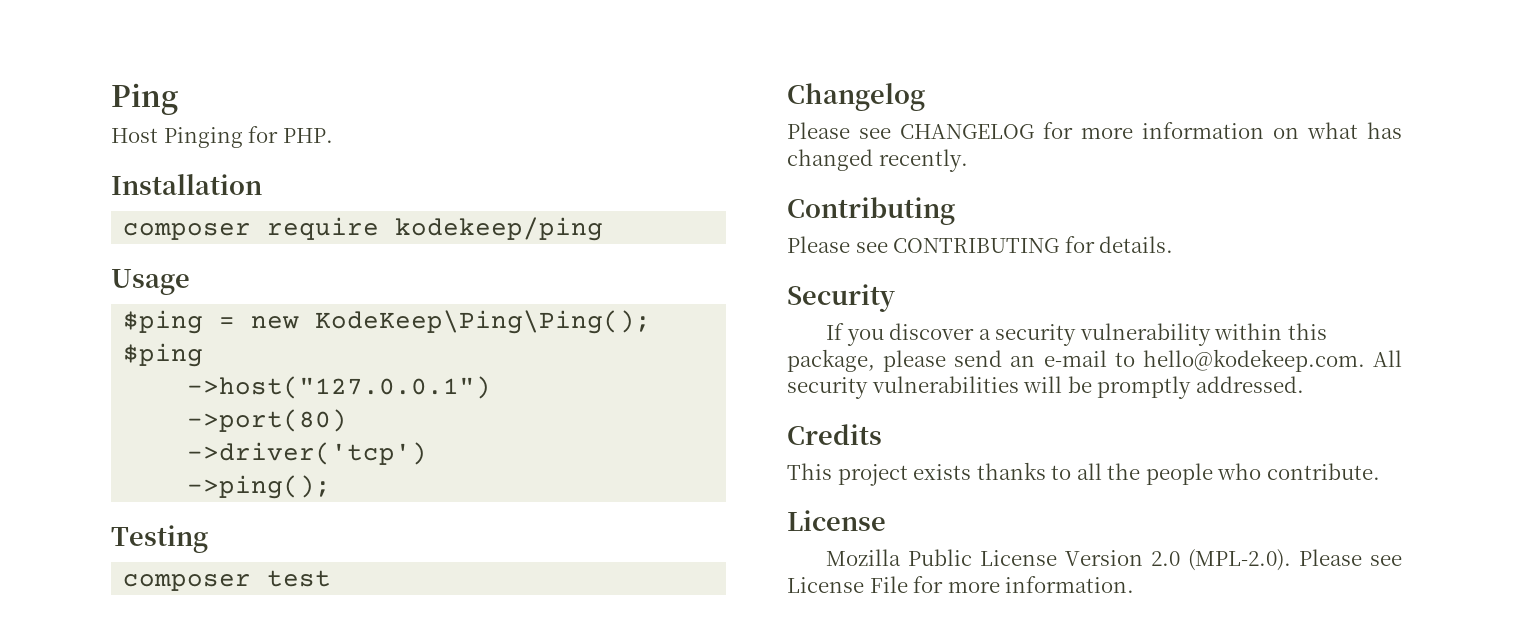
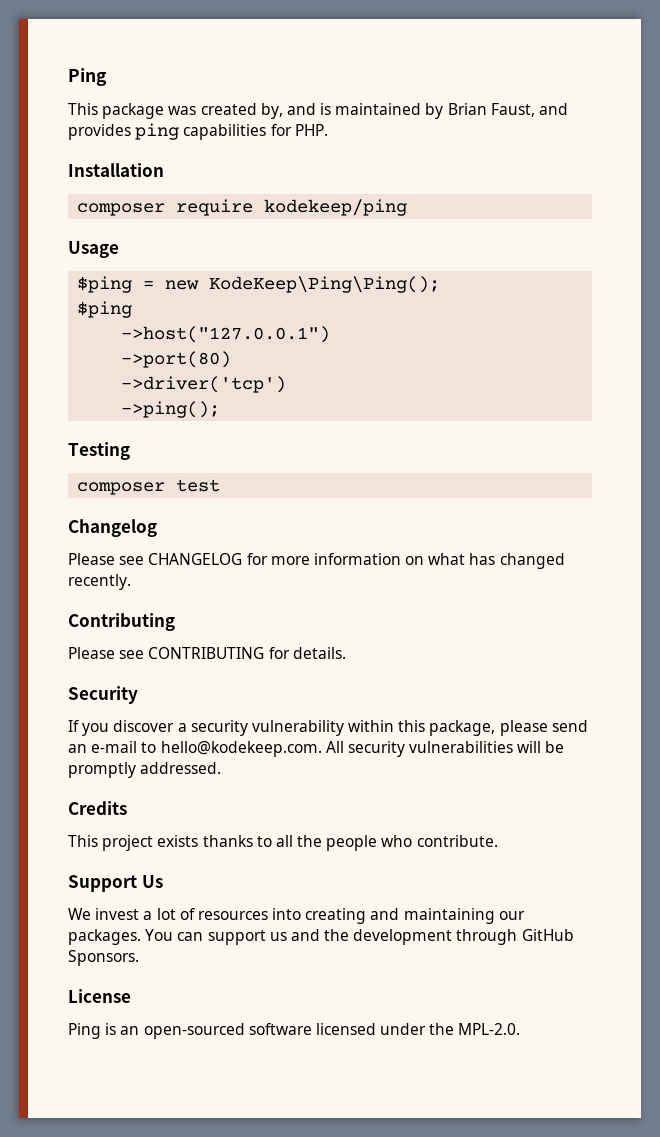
- Host Pinging for PHP.
+ This package was created by, and is maintained by Brian Faust, and provides ping capabilities for PHP.
  This project exists thanks to all the people who contribute.
+ Support Us
+ We invest a lot of resources into creating and maintaining our packages. You can support us and the development through GitHub Sponsors.
  License
- Mozilla Public License Version 2.0 (MPL-2.0). Please see License File for more information.
+ Ping is an open-sourced software licensed under the MPL-2.0.

